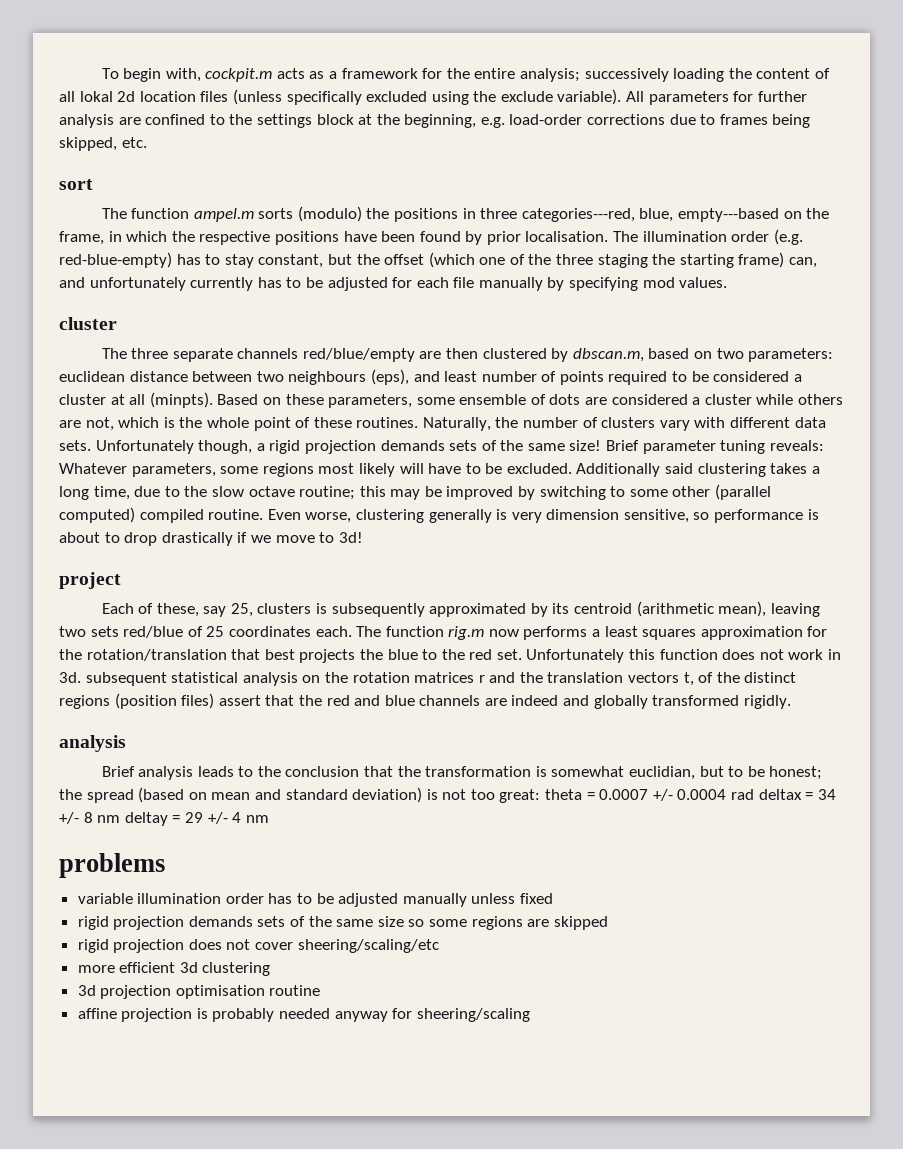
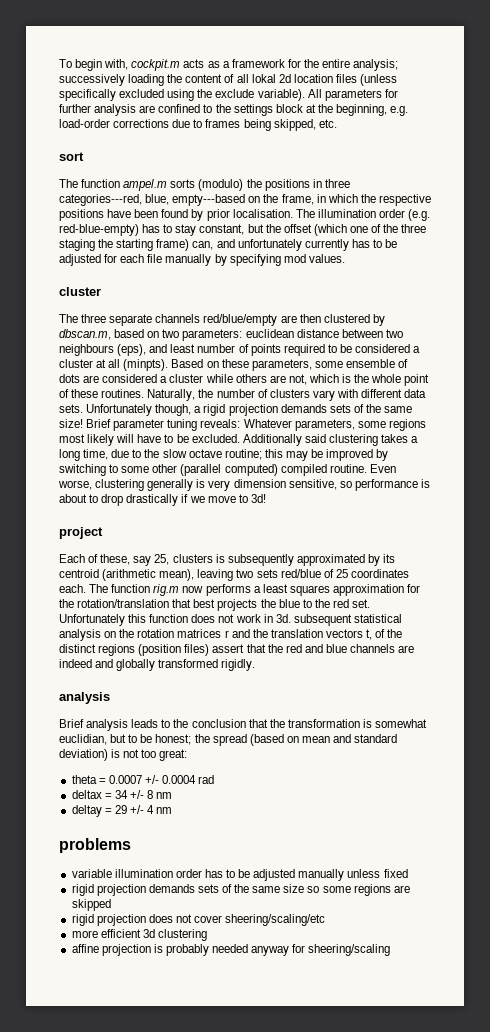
- Brief analysis leads to the conclusion that the transformation is somewhat euclidian, but to be honest; the spread (based on mean and standard deviation) is not too great: theta = 0.0007 +/- 0.0004 rad deltax = 34 +/- 8 nm deltay = 29 +/- 4 nm
+ Brief analysis leads to the conclusion that the transformation is somewhat euclidian, but to be honest; the spread (based on mean and standard deviation) is not too great:
+ theta = 0.0007 +/- 0.0004 rad
+ deltax = 34 +/- 8 nm
+ deltay = 29 +/- 4 nm
- 3d projection optimisation routine

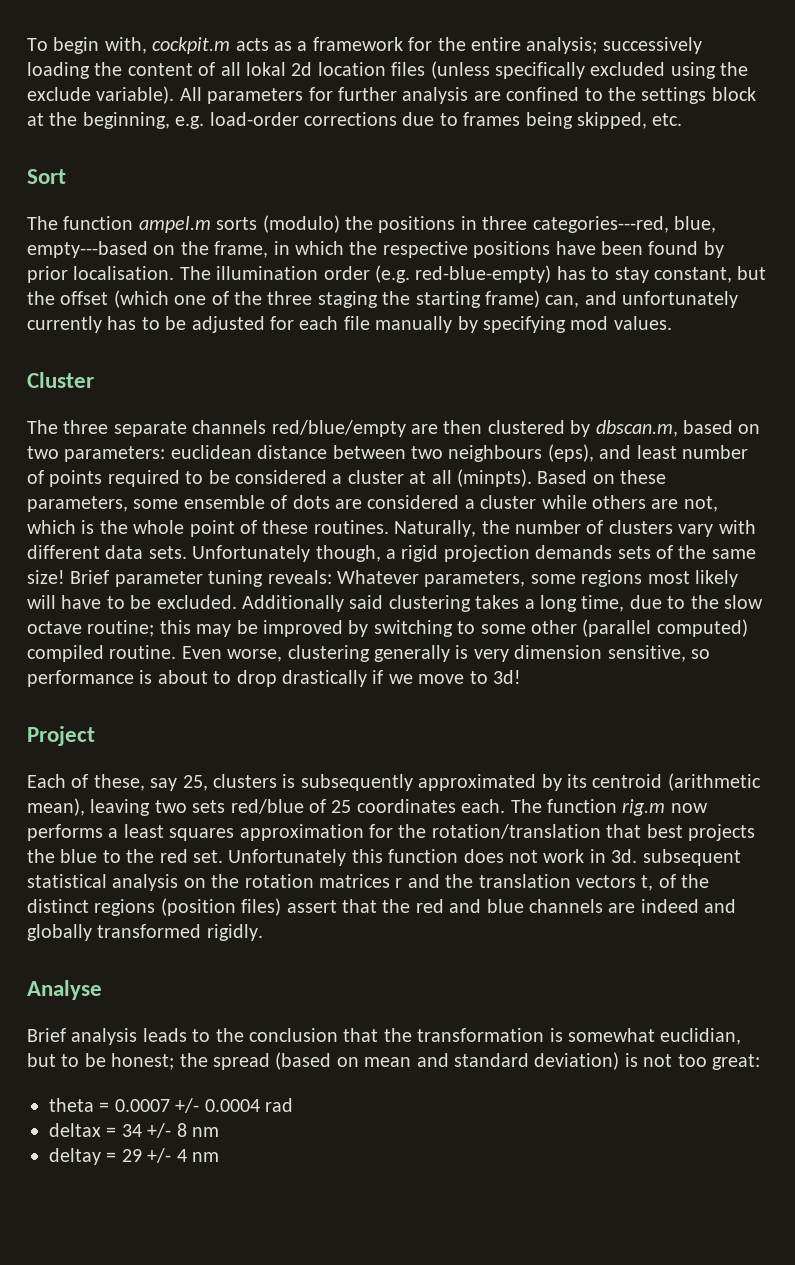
- sort
+ Sort
  The illumination order (e.g. red-blue-empty) has to stay constant, but the offset (which one of the three staging the starting frame) can, and unfortunately currently has to be adjusted for each file manually by specifying mod values.
- cluster
+ Cluster
- project
+ Project
  Unfortunately this function does not work in 3d. subsequent statistical analysis on the rotation matrices r and the translation vectors t, of the distinct regions (position files) assert that the red and blue channels are indeed and globally transformed rigidly.
- analysis
+ Analyse
- problems
- variable illumination order has to be adjusted manually unless fixed
- rigid projection demands sets of the same size so some regions are skipped
- rigid projection does not cover sheering/scaling/etc
- more efficient 3d clustering
- affine projection is probably needed anyway for sheering/scaling

